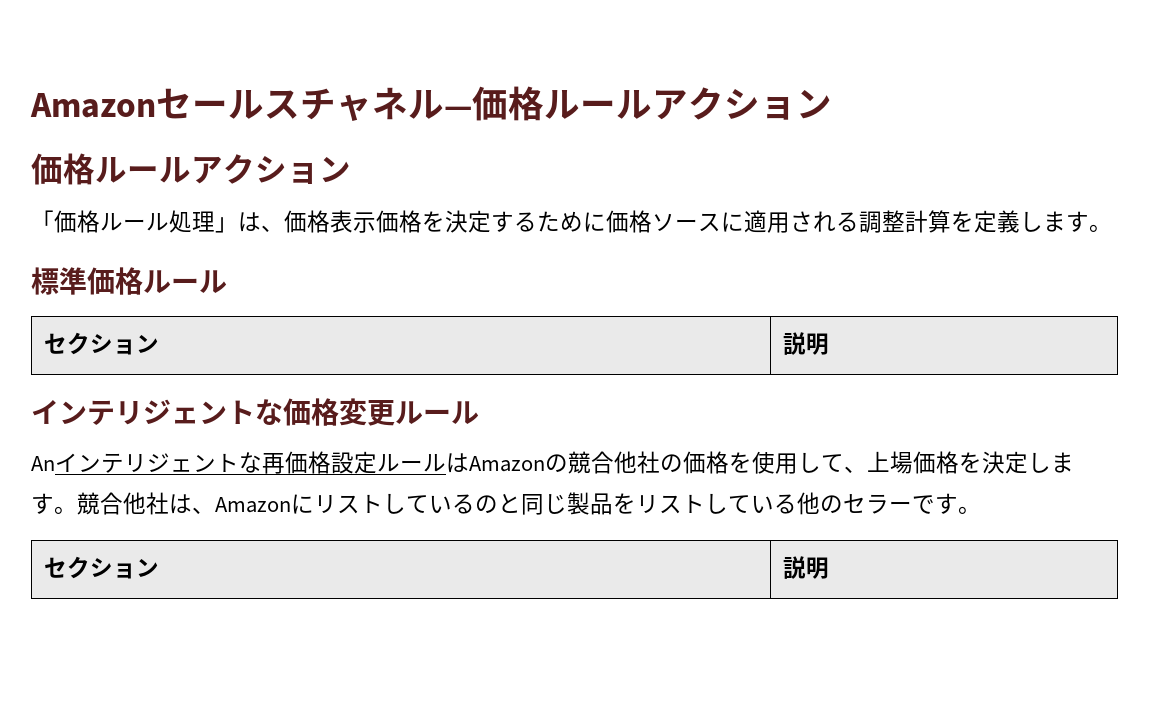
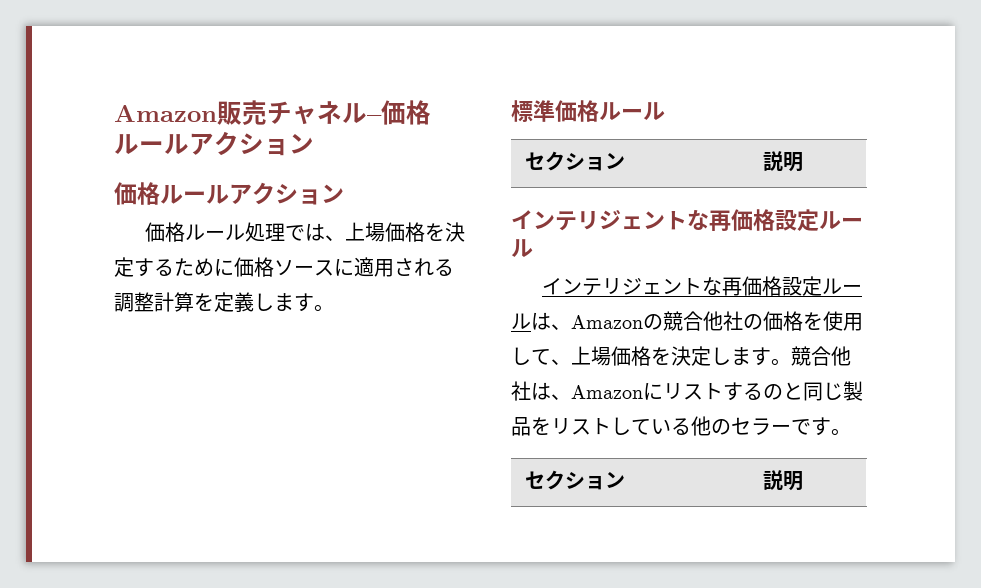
- Amazonセールスチャネル—価格ルールアクション
+ Amazon販売チャネル–価格ルールアクション
- 「価格ルール処理」は、価格表示価格を決定するために価格ソースに適用される調整計算を定義します。
+ 価格ルール処理では、上場価格を決定するために価格ソースに適用される調整計算を定義します。
  標準価格ルール
  セクション | 説明
- インテリジェントな価格変更ルール
- Anインテリジェントな再価格設定ルールはAmazonの競合他社の価格を使用して、上場価格を決定します。
+ インテリジェントな再価格設定ルール
+ インテリジェントな再価格設定ルールは、Amazonの競合他社の価格を使用して、上場価格を決定します。
- 競合他社は、Amazonにリストしているのと同じ製品をリストしている他のセラーです。
+ 競合他社は、Amazonにリストするのと同じ製品をリストしている他のセラーです。

